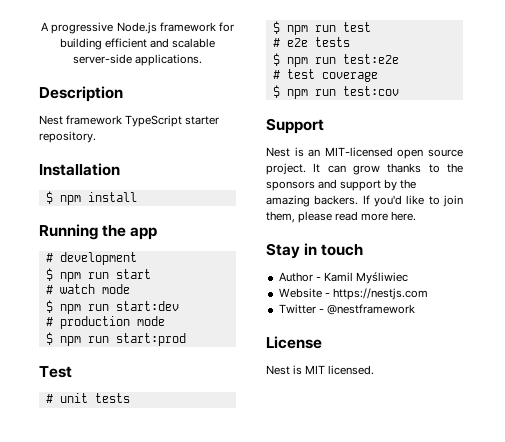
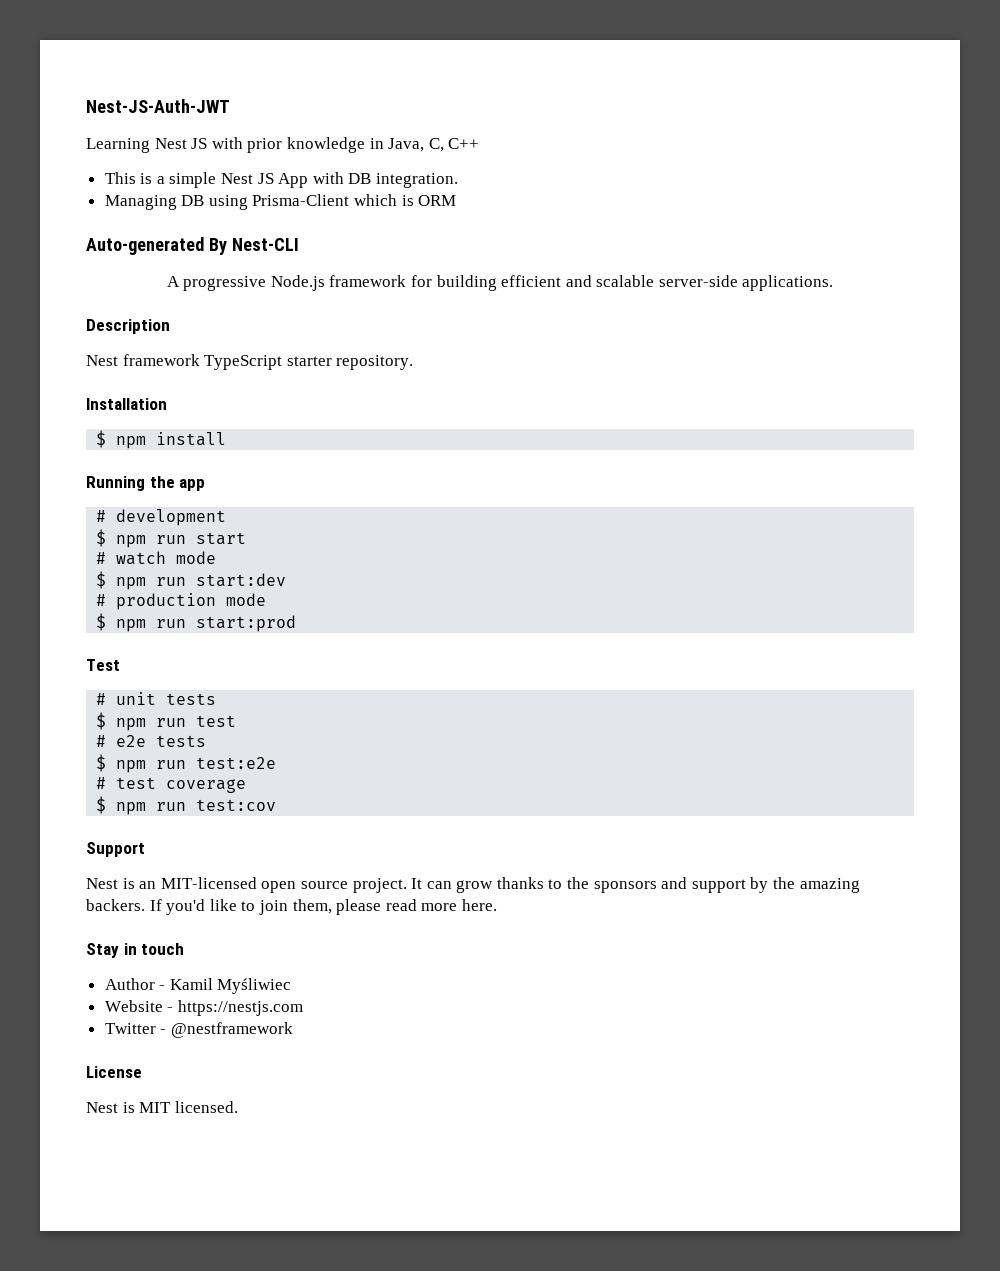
+ Nest-JS-Auth-JWT
+ Learning Nest JS with prior knowledge in Java, C, C++
+ This is a simple Nest JS App with DB integration.
+ Managing DB using Prisma-Client which is ORM
+ Auto-generated By Nest-CLI

